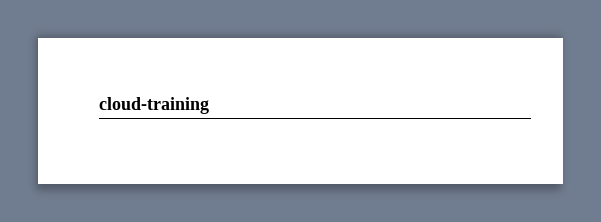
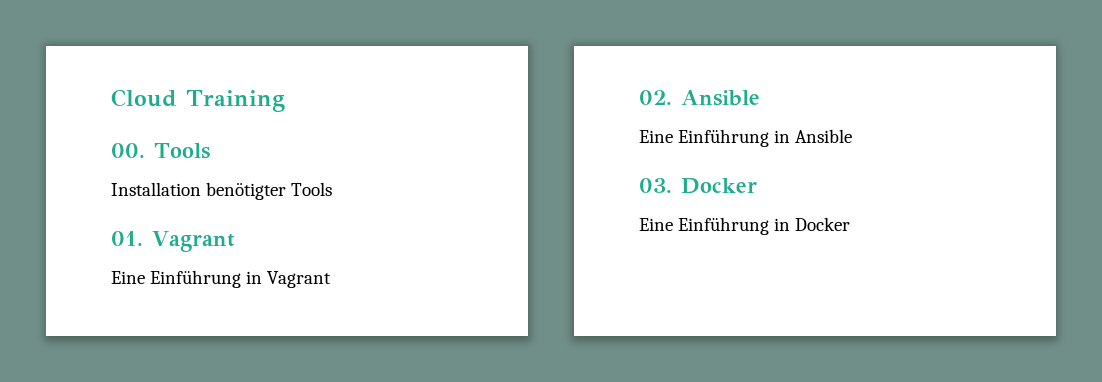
- cloud-training
+ Cloud Training
+ 00. Tools
+ Installation benötigter Tools
+ 01. Vagrant
+ Eine Einführung in Vagrant
+ 02. Ansible
+ Eine Einführung in Ansible
+ 03. Docker
+ Eine Einführung in Docker

